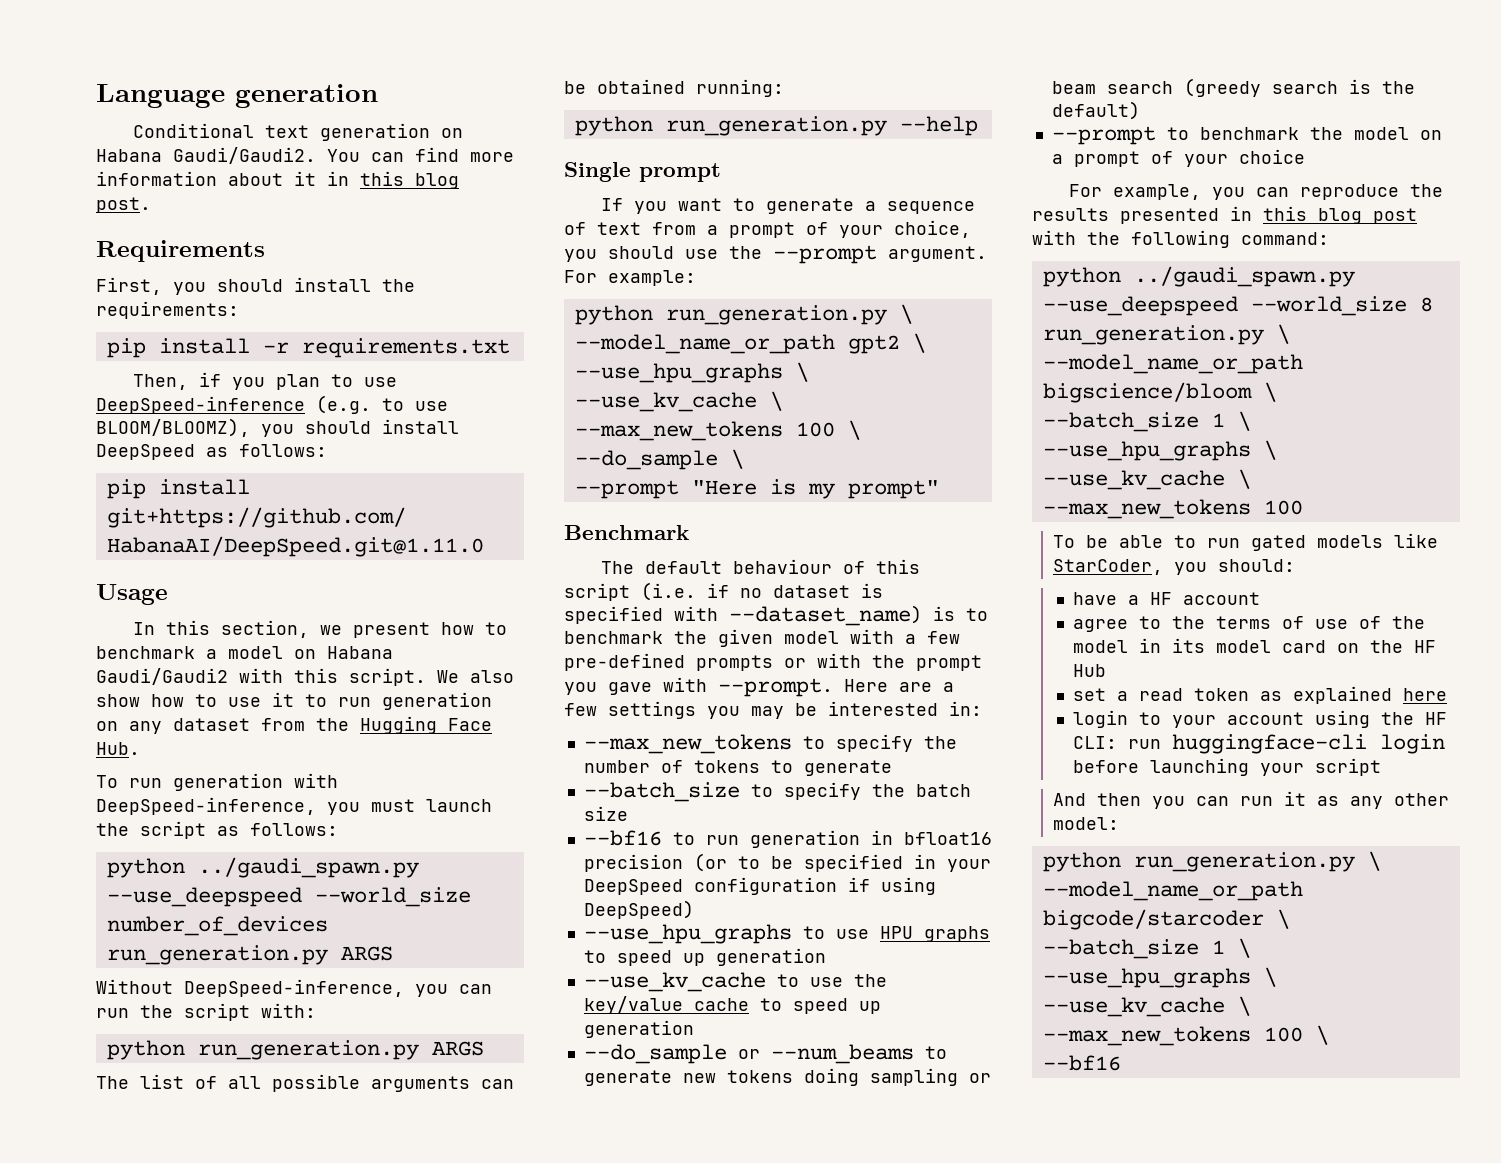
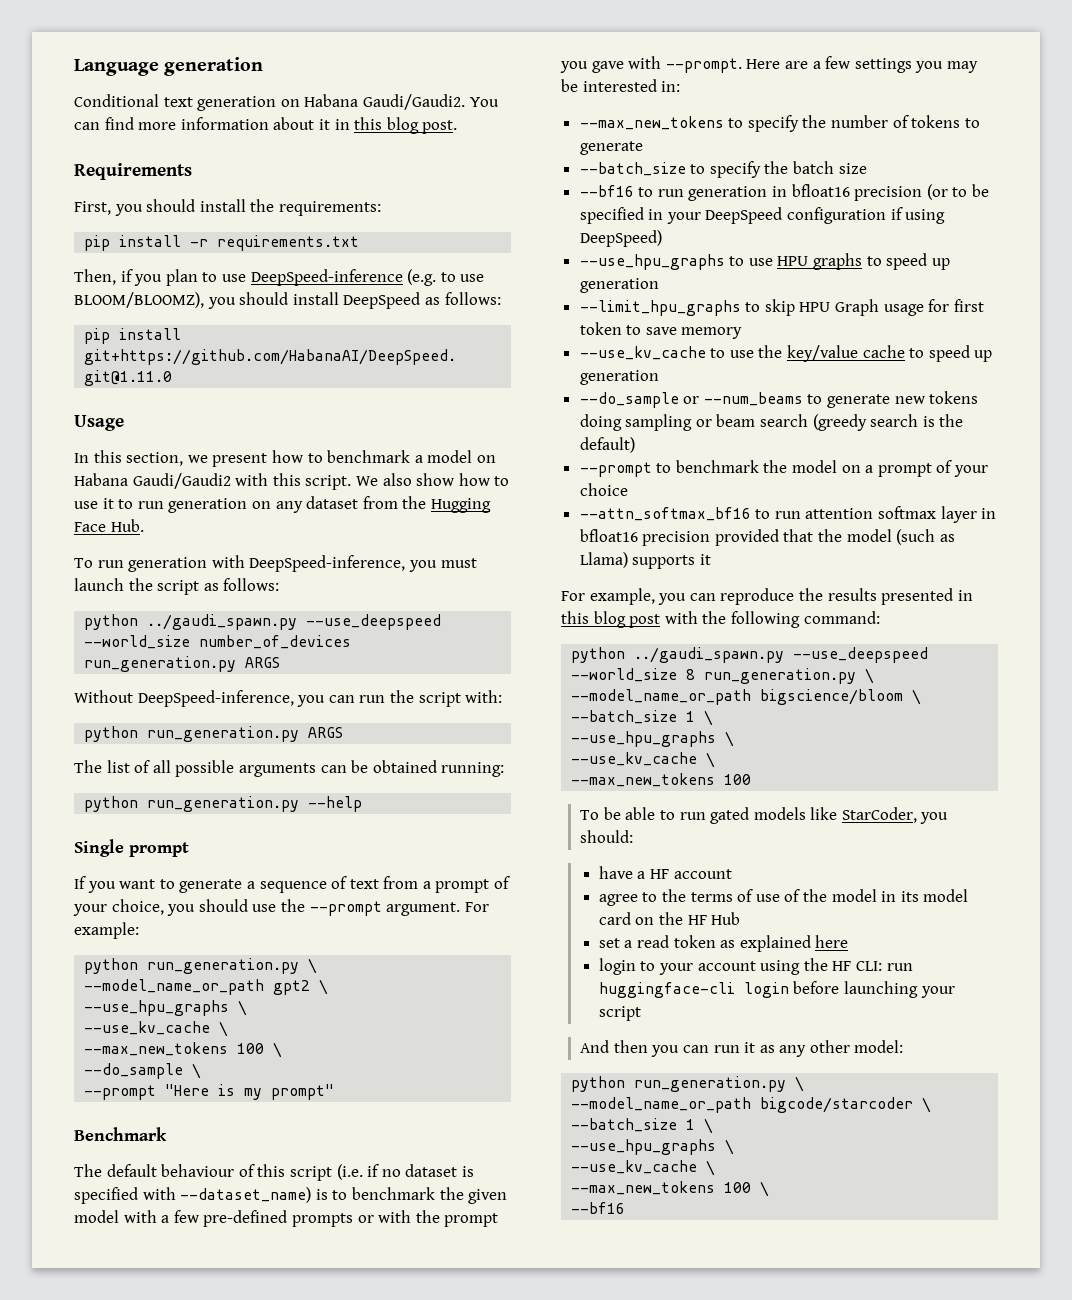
+ --limit_hpu_graphs to skip HPU Graph usage for first token to save memory
+ --attn_softmax_bf16 to run attention softmax layer in bfloat16 precision provided that the model (such as Llama) supports it

